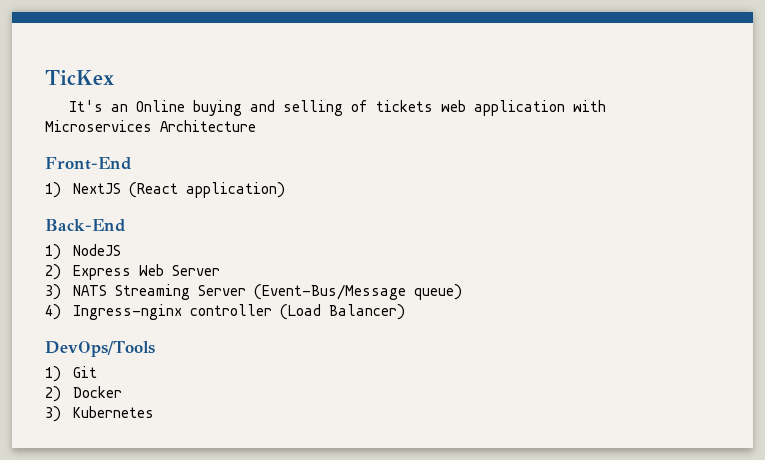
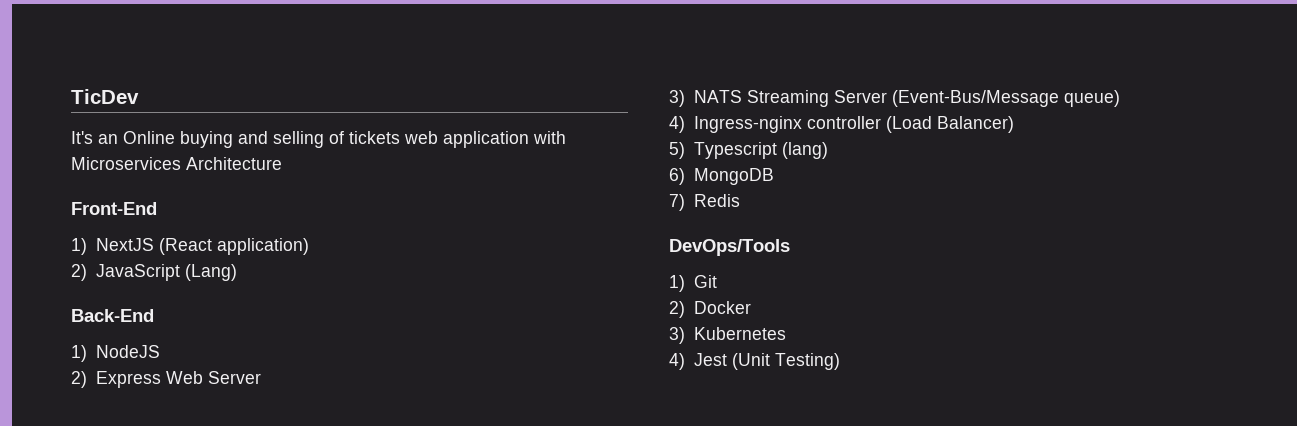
- TicKex
+ TicDev
+ 2) JavaScript (Lang)
+ 5) Typescript (lang)
+ 6) MongoDB
+ 7) Redis
+ 4) Jest (Unit Testing)

